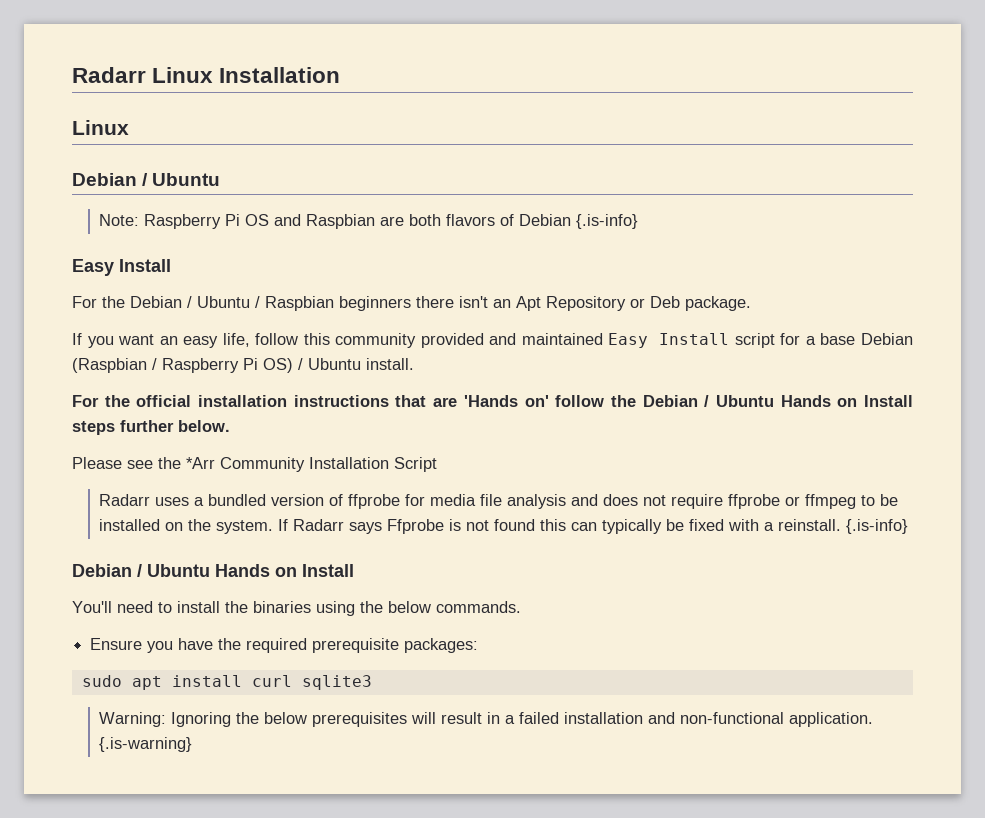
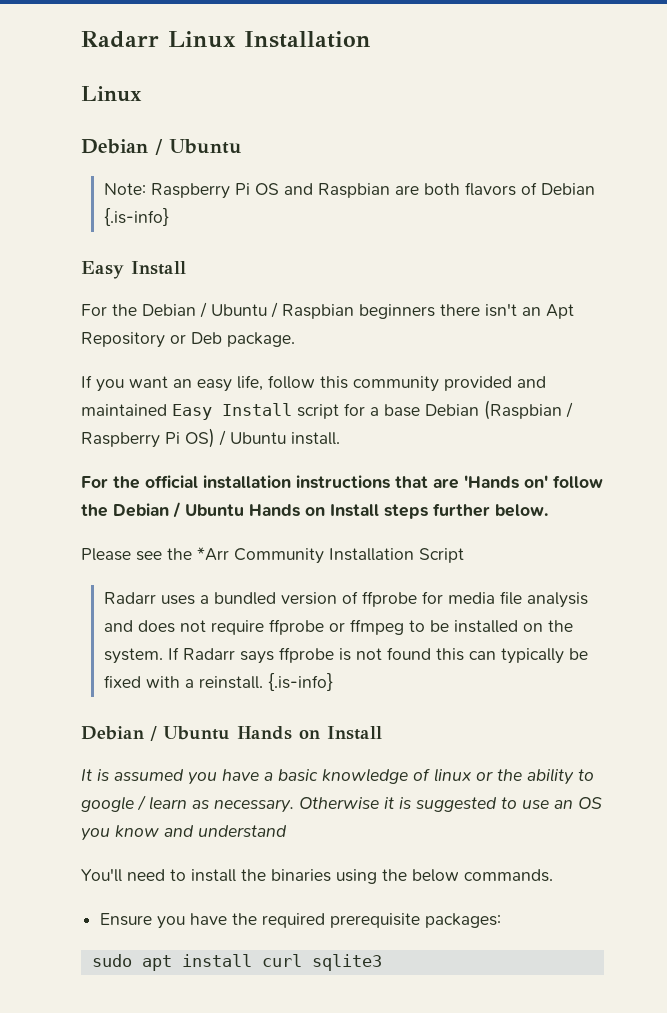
- If Radarr says Ffprobe is not found this can typically be fixed with a reinstall.
+ If Radarr says ffprobe is not found this can typically be fixed with a reinstall.
+ It is assumed you have a basic knowledge of linux or the ability to google / learn as necessary. Otherwise it is suggested to use an OS you know and understand
- Warning: Ignoring the below prerequisites will result in a failed installation and non-functional application. {.is-warning}

